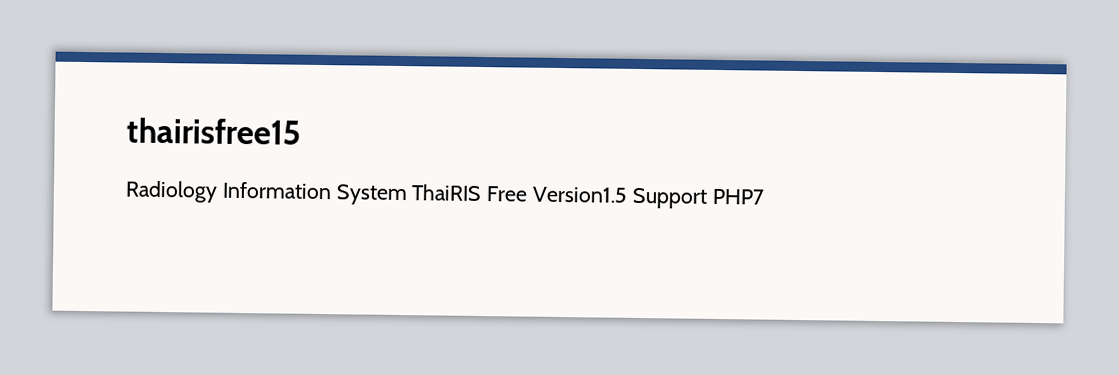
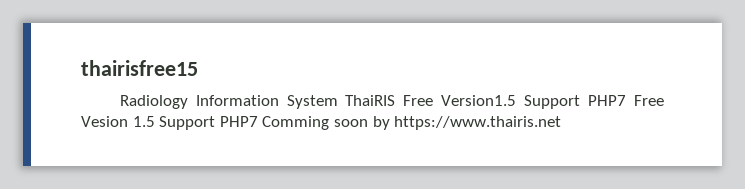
- Radiology Information System ThaiRIS Free Version1.5 Support PHP7
+ Radiology Information System ThaiRIS Free Version1.5 Support PHP7 Free Vesion 1.5 Support PHP7 Comming soon by https://www.thairis.net

